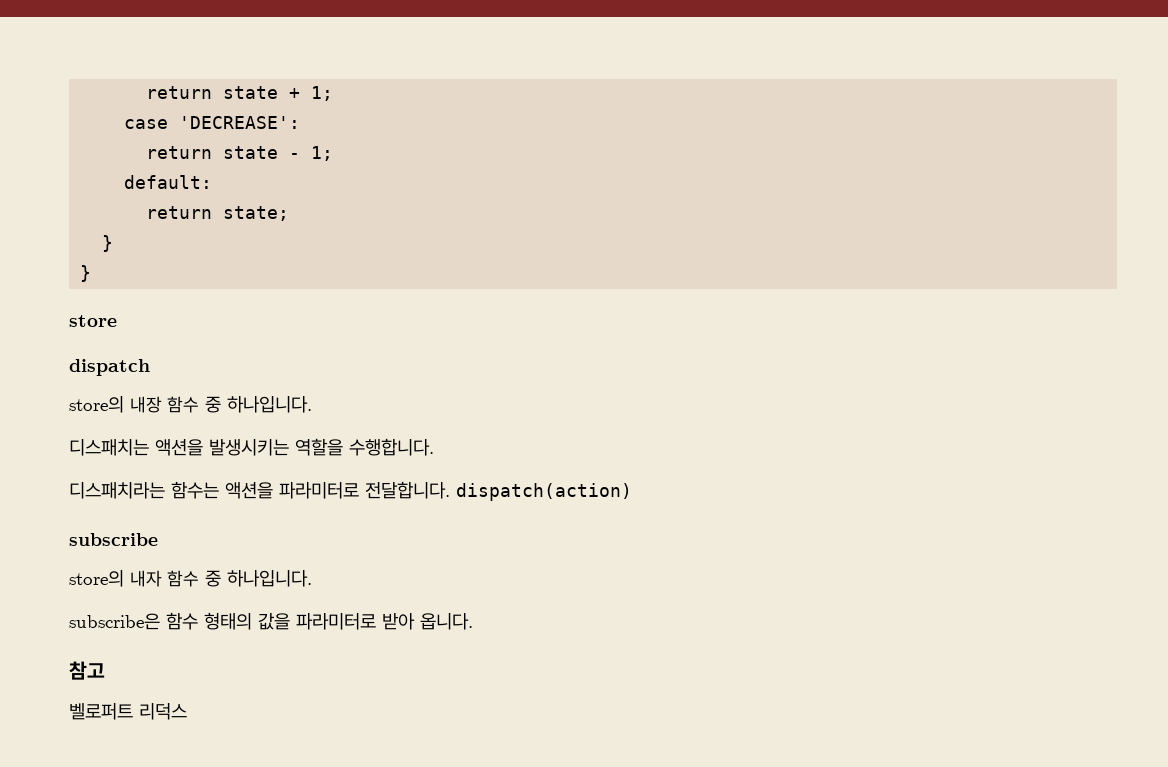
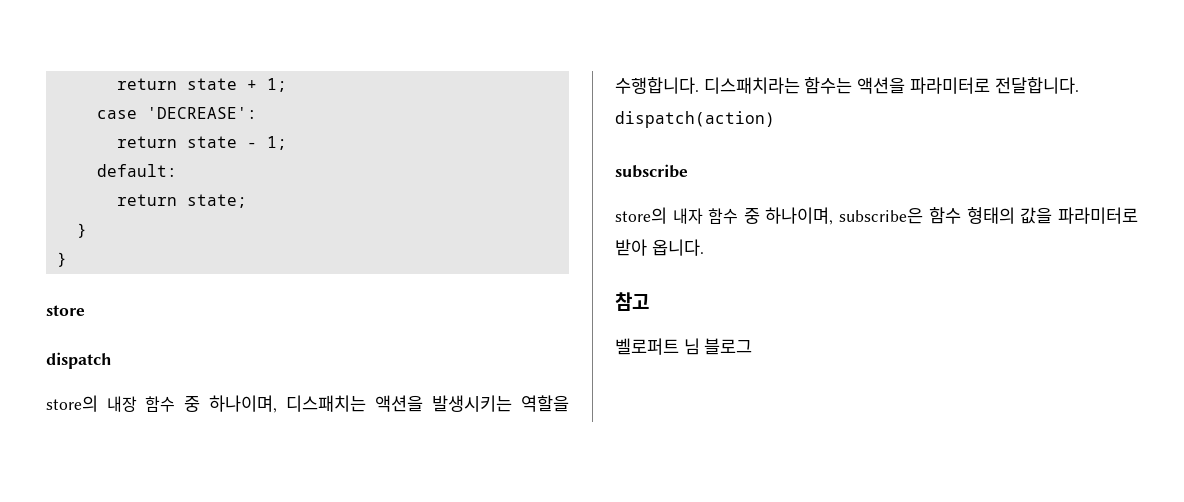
- store의 내장 함수 중 하나입니다.
- 디스패치는 액션을 발생시키는 역할을 수행합니다.
- 디스패치라는 함수는 액션을 파라미터로 전달합니다. dispatch(action)
+ store의 내장 함수 중 하나이며, 디스패치는 액션을 발생시키는 역할을 수행합니다. 디스패치라는 함수는 액션을 파라미터로 전달합니다. dispatch(action)
- store의 내자 함수 중 하나입니다.
- subscribe은 함수 형태의 값을 파라미터로 받아 옵니다.
+ store의 내자 함수 중 하나이며, subscribe은 함수 형태의 값을 파라미터로 받아 옵니다.
- 벨로퍼트 리덕스
+ 벨로퍼트 님 블로그

